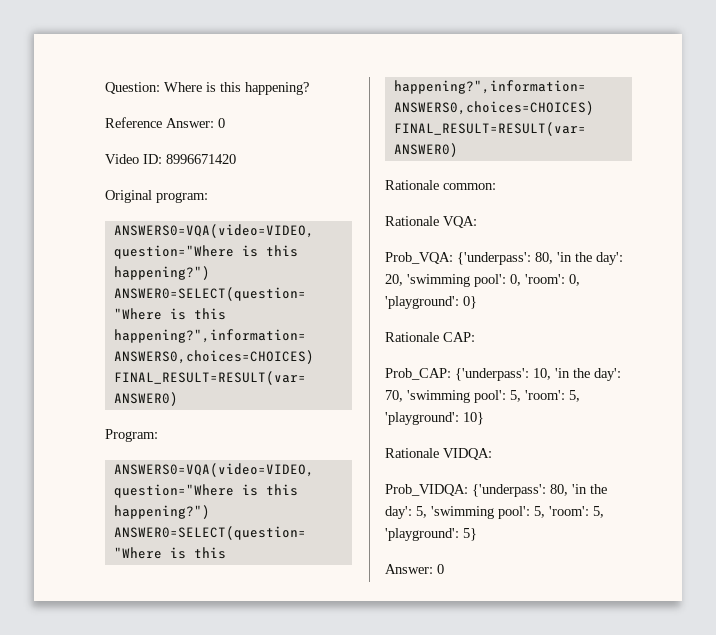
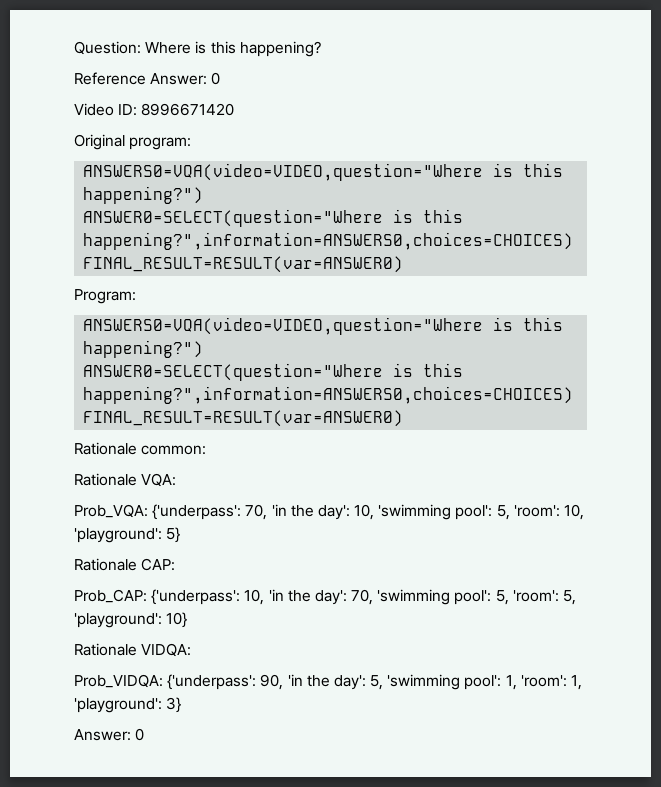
- Prob_VQA: {'underpass': 80, 'in the day': 20, 'swimming pool': 0, 'room': 0, 'playground': 0}
+ Prob_VQA: {'underpass': 70, 'in the day': 10, 'swimming pool': 5, 'room': 10, 'playground': 5}
- Prob_VIDQA: {'underpass': 80, 'in the day': 5, 'swimming pool': 5, 'room': 5, 'playground': 5}
+ Prob_VIDQA: {'underpass': 90, 'in the day': 5, 'swimming pool': 1, 'room': 1, 'playground': 3}

